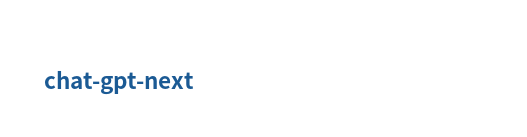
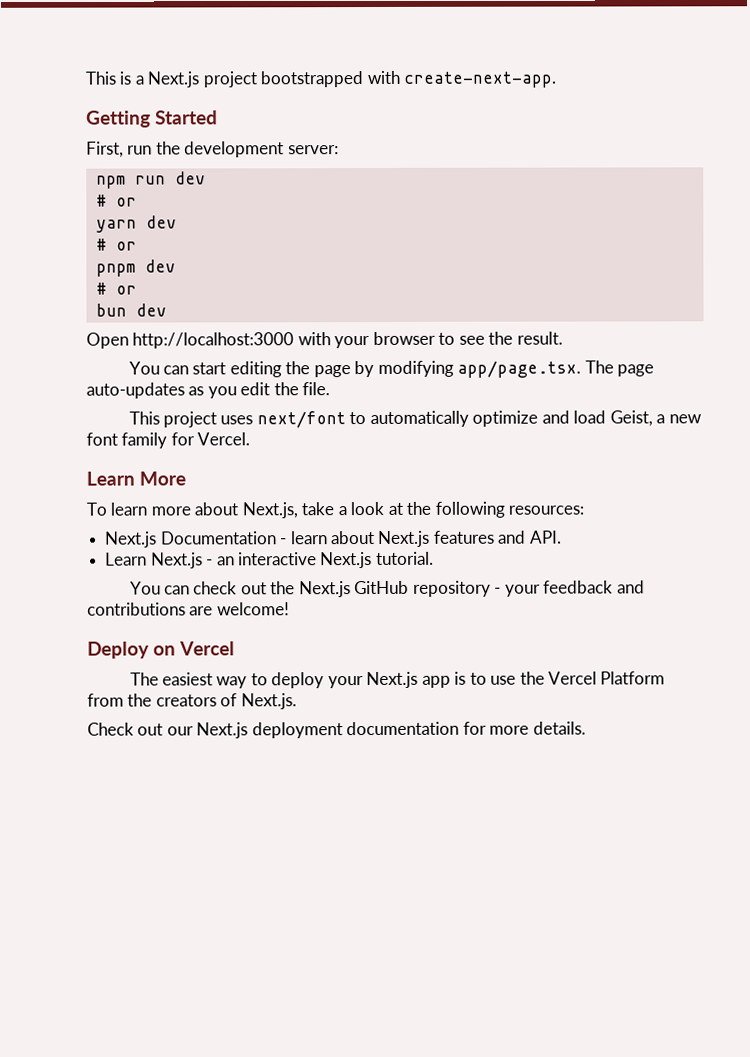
- chat-gpt-next
+ This is a Next.js project bootstrapped with create-next-app.
+ Getting Started
+ First, run the development server:
+ npm run dev
+ # or
+ yarn dev
+ # or
+ pnpm dev
+ # or
+ bun dev
+ Open http://localhost:3000 with your browser to see the result.
+ You can start editing the page by modifying app/page.tsx. The page auto-updates as you edit the file.
+ This project uses next/font to automatically optimize and load Geist, a new font family for Vercel.
+ Learn More
+ To learn more about Next.js, take a look at the following resources:
+ Next.js Documentation - learn about Next.js features and API.
+ Learn Next.js - an interactive Next.js tutorial.
+ You can check out the Next.js GitHub repository - your feedback and contributions are welcome!
+ Deploy on Vercel
+ The easiest way to deploy your Next.js app is to use the Vercel Platform from the creators of Next.js.
+ Check out our Next.js deployment documentation for more details.

